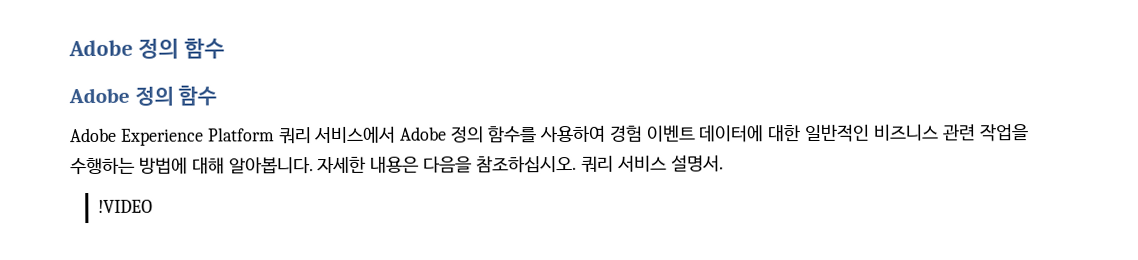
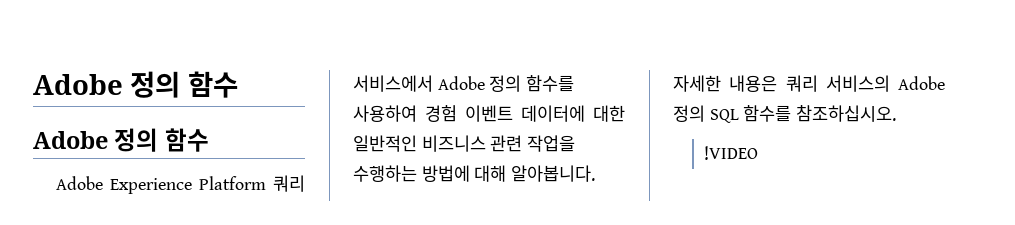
- 자세한 내용은 다음을 참조하십시오. 쿼리 서비스 설명서.
+ 자세한 내용은 쿼리 서비스의 Adobe 정의 SQL 함수를 참조하십시오.

